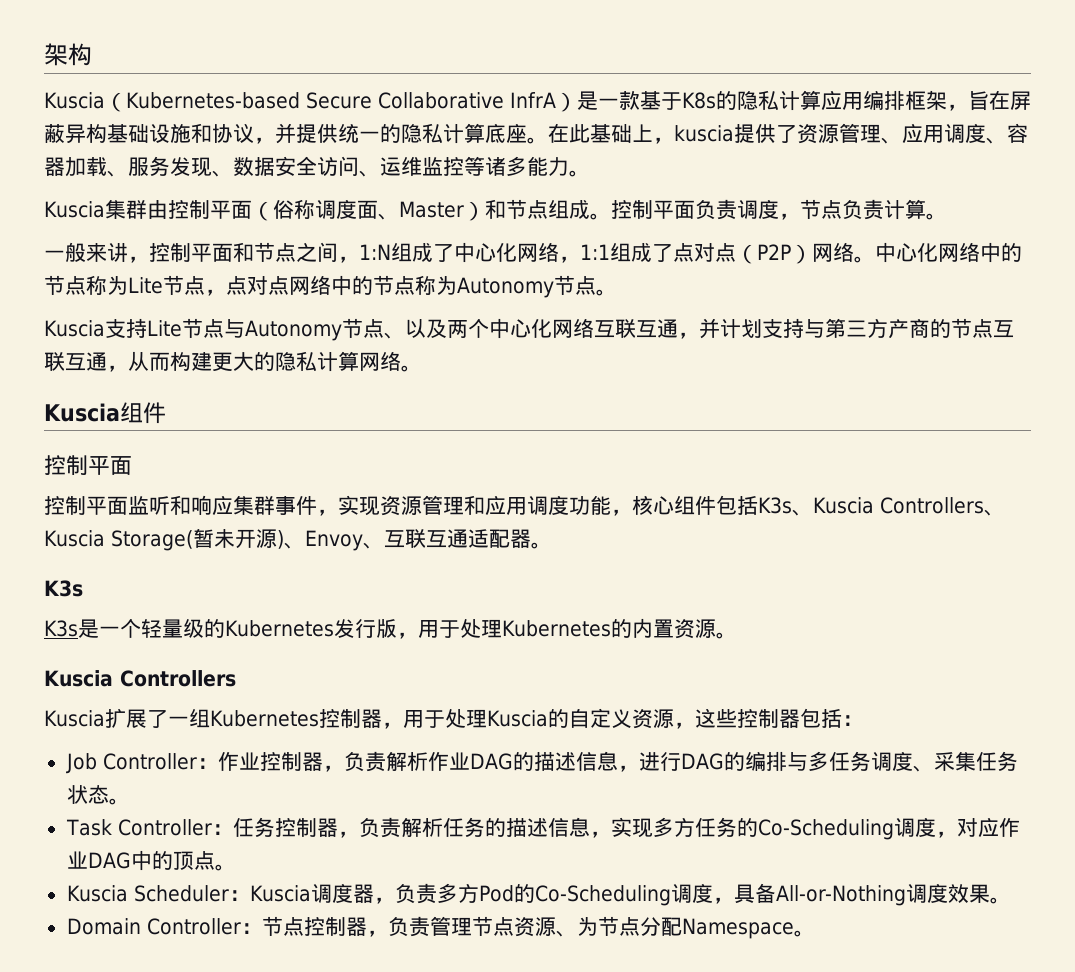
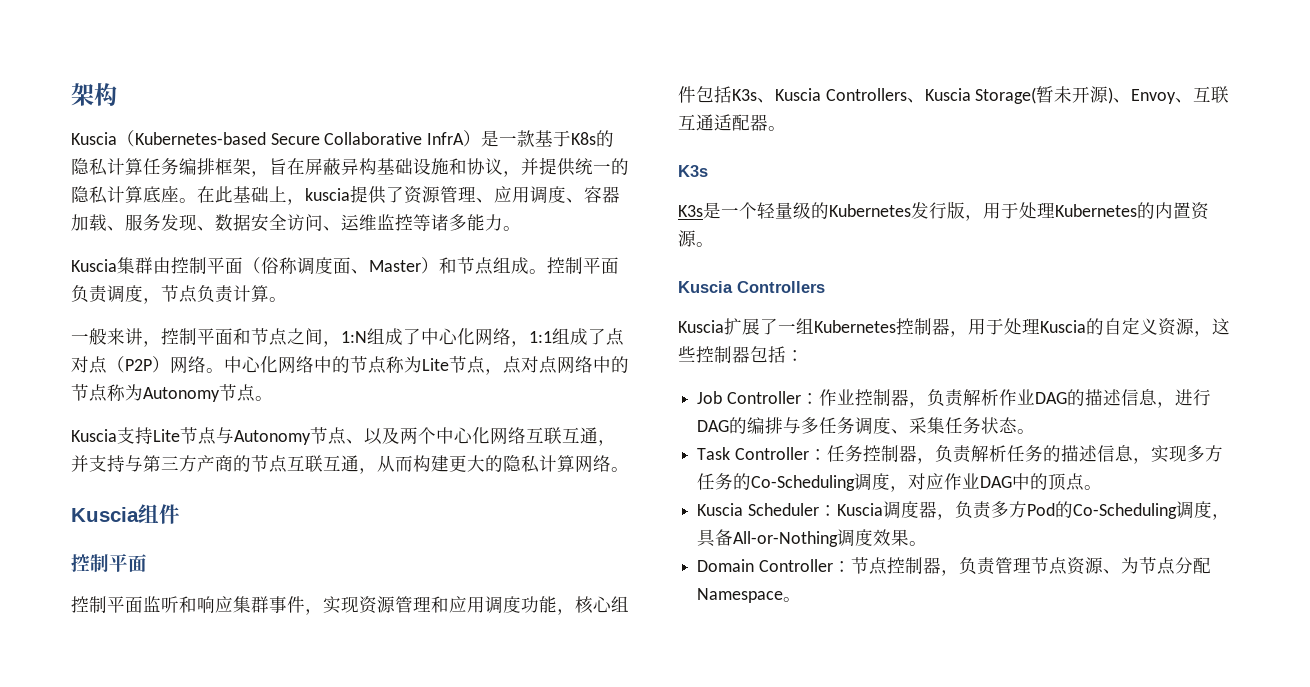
- Kuscia（Kubernetes-based Secure Collaborative InfrA）是一款基于K8s的隐私计算应用编排框架，旨在屏蔽异构基础设施和协议，并提供统一的隐私计算底座。
+ Kuscia（Kubernetes-based Secure Collaborative InfrA）是一款基于K8s的隐私计算任务编排框架，旨在屏蔽异构基础设施和协议，并提供统一的隐私计算底座。
- Kuscia支持Lite节点与Autonomy节点、以及两个中心化网络互联互通，并计划支持与第三方产商的节点互联互通，从而构建更大的隐私计算网络。
+ Kuscia支持Lite节点与Autonomy节点、以及两个中心化网络互联互通，并支持与第三方产商的节点互联互通，从而构建更大的隐私计算网络。

